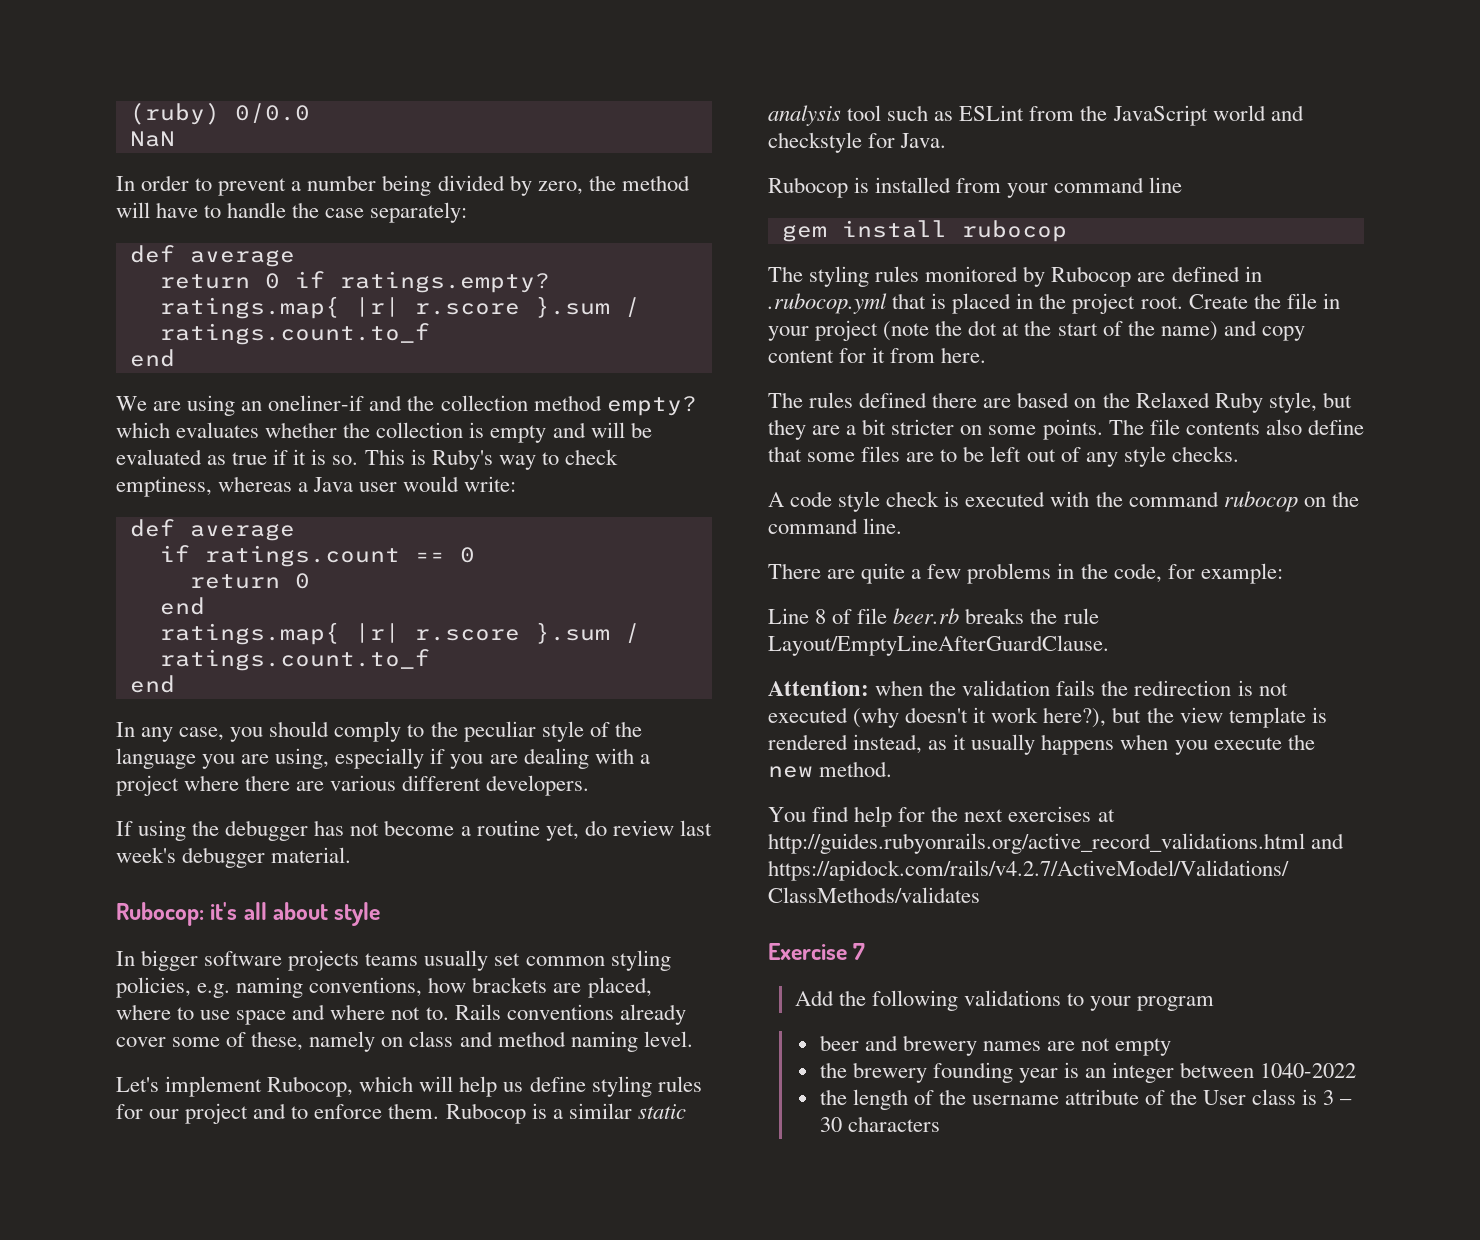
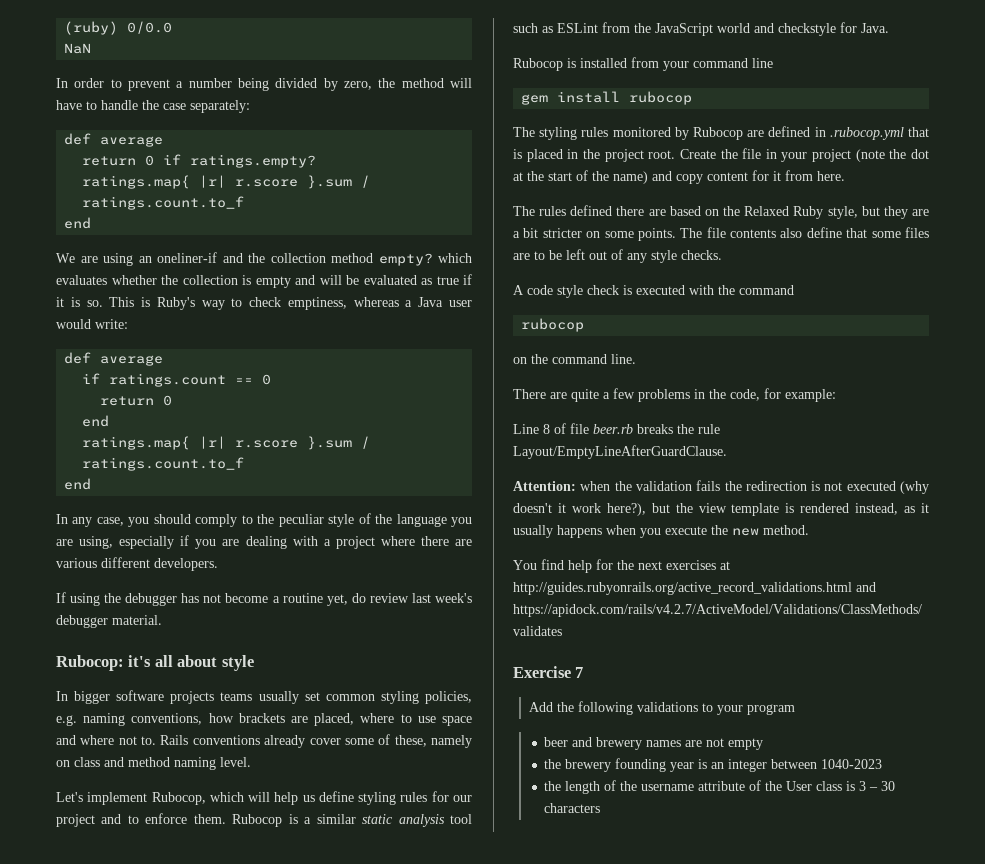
- A code style check is executed with the command rubocop on the command line.
+ A code style check is executed with the command
+ rubocop
+ on the command line.
- the brewery founding year is an integer between 1040-2022
+ the brewery founding year is an integer between 1040-2023

